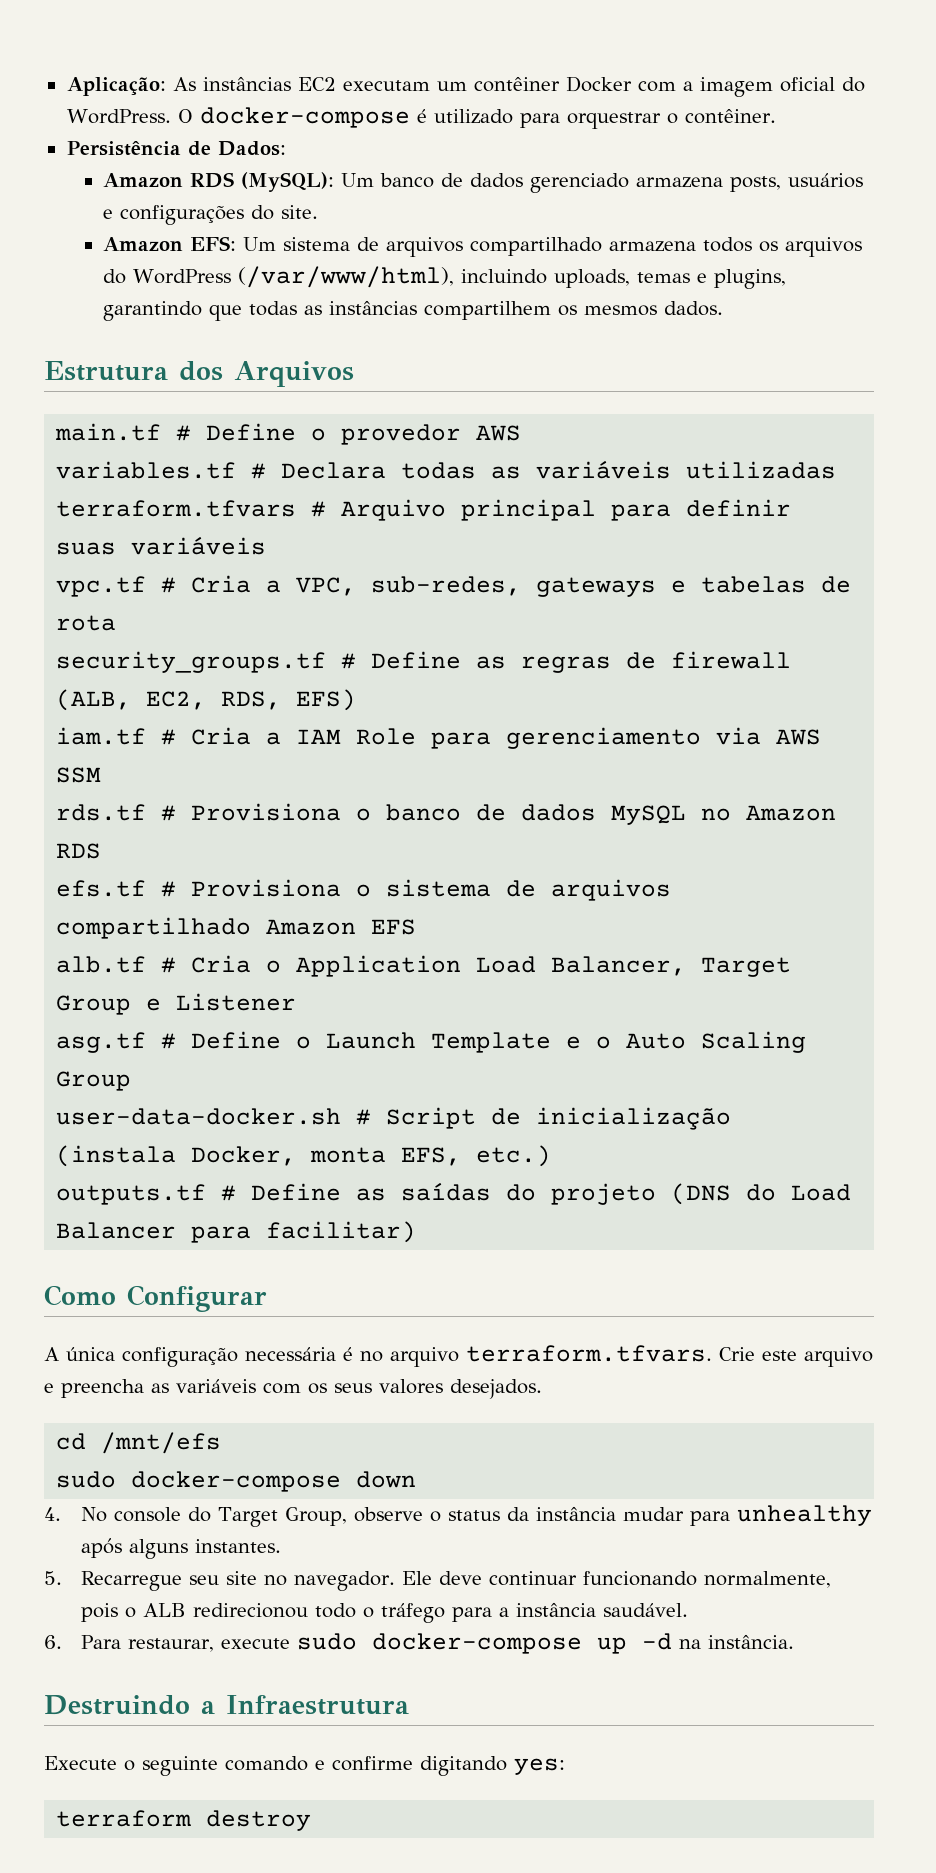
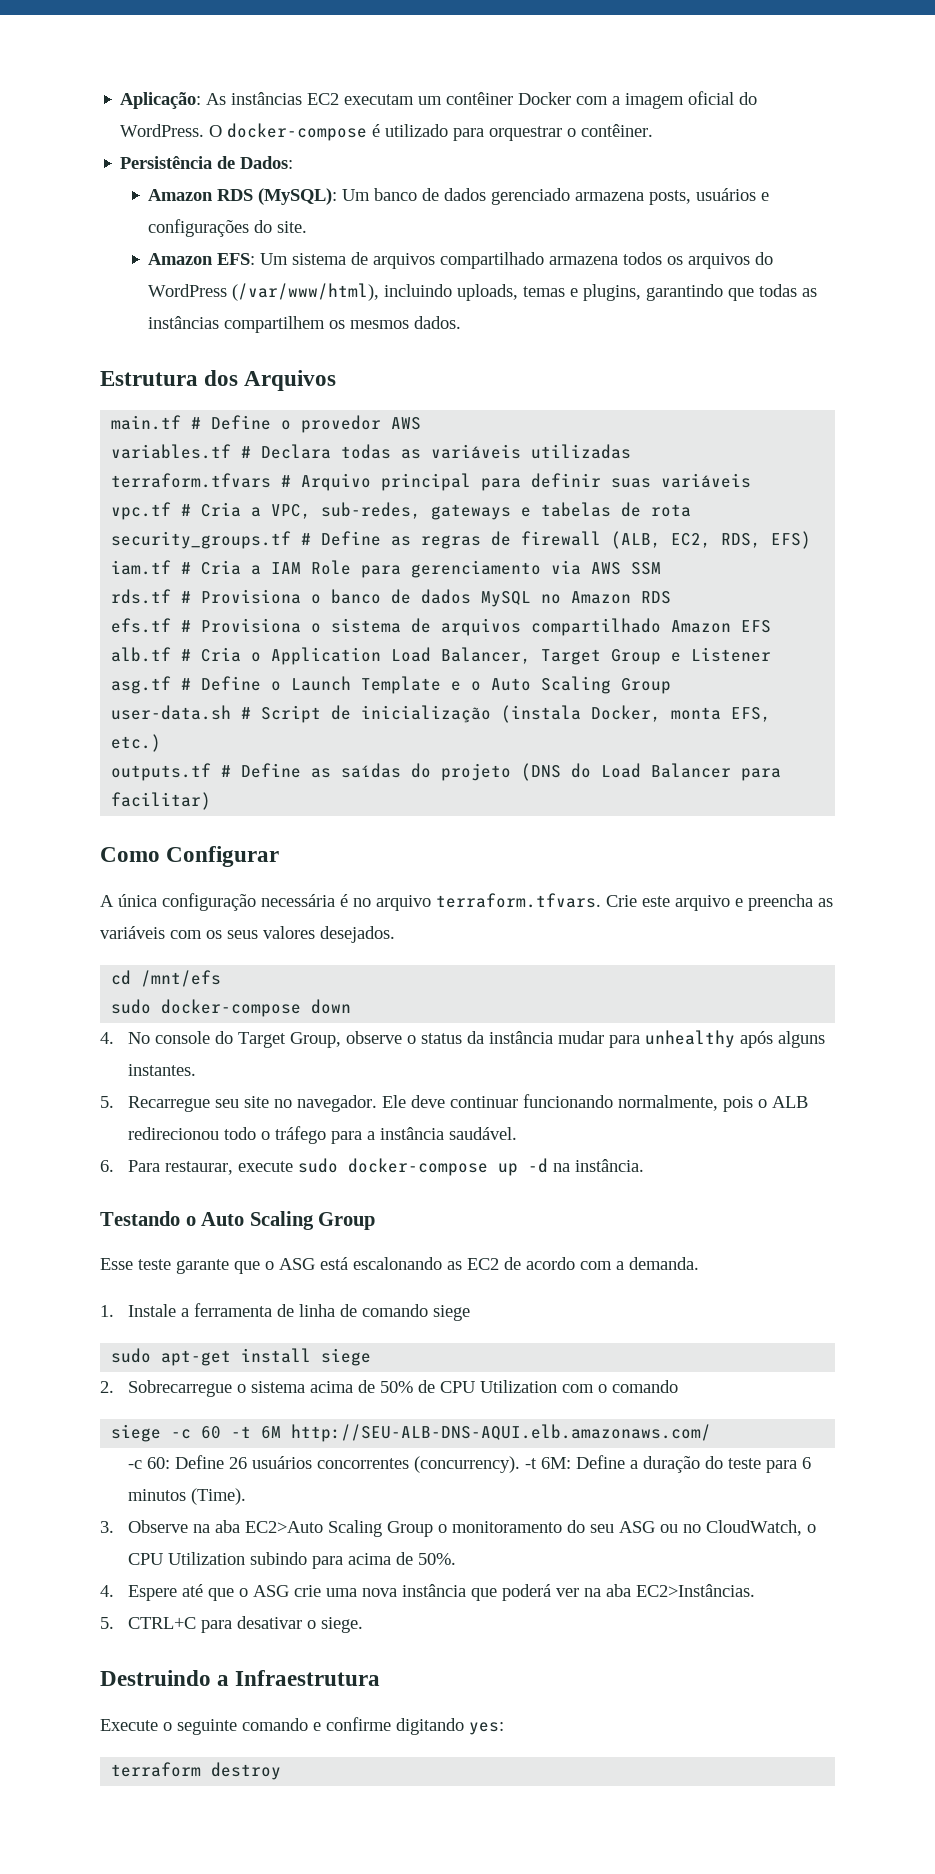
- user-data-docker.sh # Script de inicialização (instala Docker, monta EFS, etc.)
+ user-data.sh # Script de inicialização (instala Docker, monta EFS, etc.)
+ Testando o Auto Scaling Group
+ Esse teste garante que o ASG está escalonando as EC2 de acordo com a demanda.
+ 1. Instale a ferramenta de linha de comando siege
+ sudo apt-get install siege
+ 2. Sobrecarregue o sistema acima de 50% de CPU Utilization com o comando
+ siege -c 60 -t 6M http://SEU-ALB-DNS-AQUI.elb.amazonaws.com/
+ -c 60: Define 26 usuários concorrentes (concurrency). -t 6M: Define a duração do teste para 6 minutos (Time).
+ 3. Observe na aba EC2>Auto Scaling Group o monitoramento do seu ASG ou no CloudWatch, o CPU Utilization subindo para acima de 50%.
+ 4. Espere até que o ASG crie uma nova instância que poderá ver na aba EC2>Instâncias.
+ 5. CTRL+C para desativar o siege.

